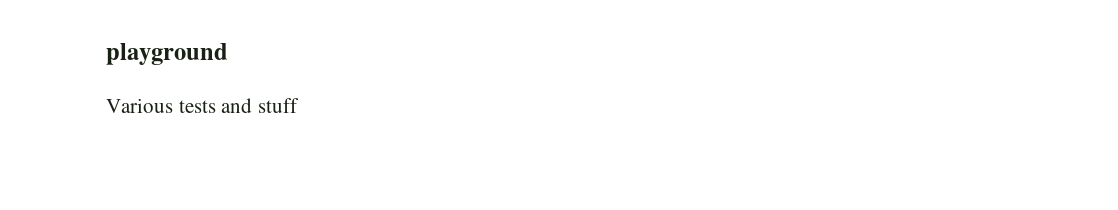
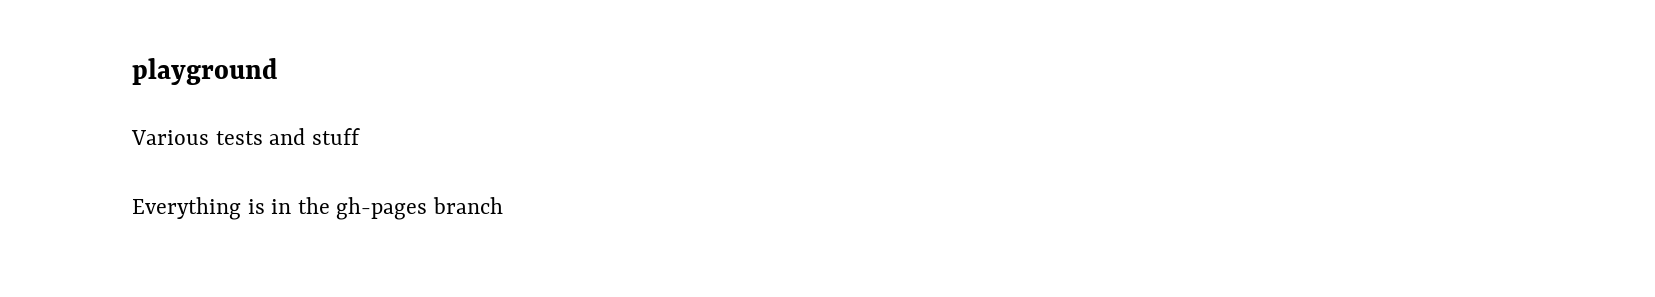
+ Everything is in the gh-pages branch

